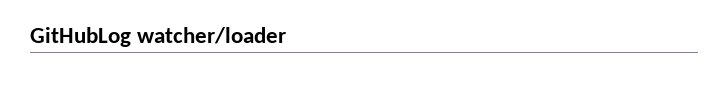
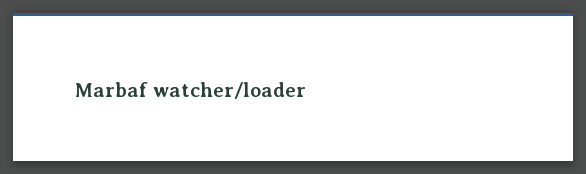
- GitHubLog watcher/loader
+ Marbaf watcher/loader

